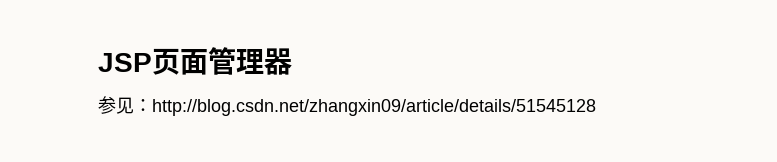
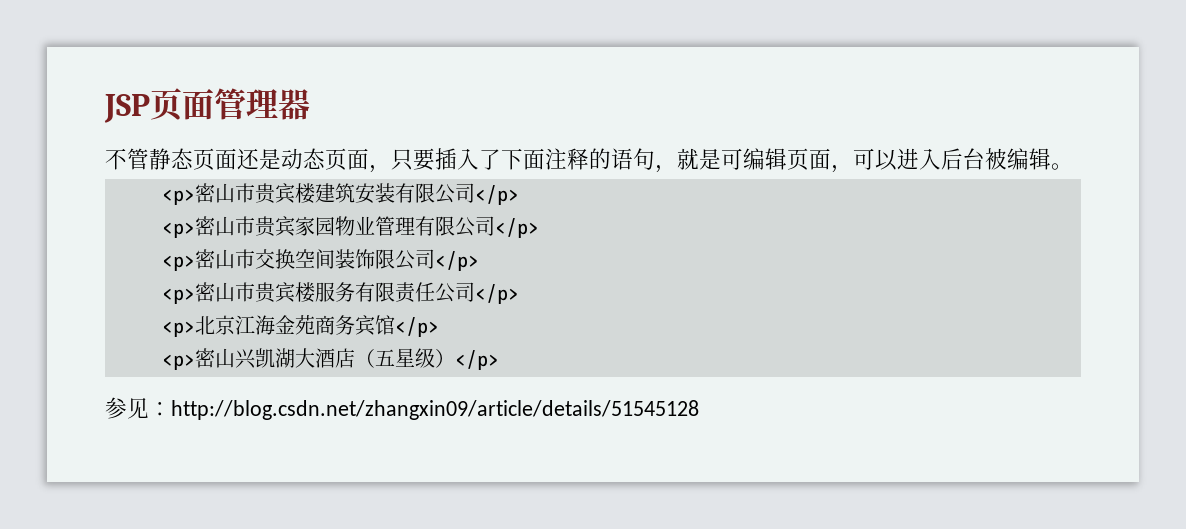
+ 不管静态页面还是动态页面，只要插入了下面注释的语句，就是可编辑页面，可以进入后台被编辑。
+ <p>密山市贵宾楼建筑安装有限公司</p>
+ <p>密山市贵宾家园物业管理有限公司</p>
+ <p>密山市交换空间装饰限公司</p>
+ <p>密山市贵宾楼服务有限责任公司</p>
+ <p>北京江海金苑商务宾馆</p>
+ <p>密山兴凯湖大酒店（五星级）</p>

